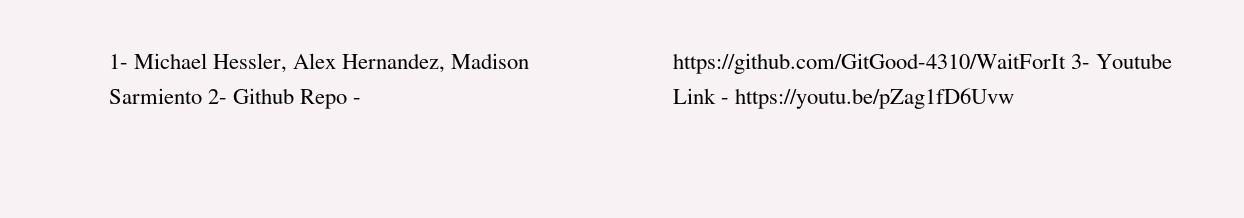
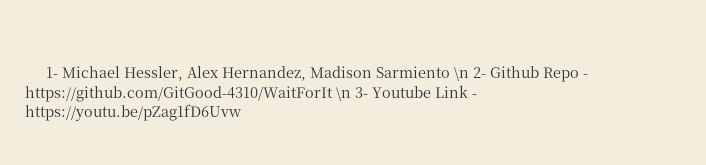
- 1- Michael Hessler, Alex Hernandez, Madison Sarmiento 2- Github Repo - https://github.com/GitGood-4310/WaitForIt 3- Youtube Link - https://youtu.be/pZag1fD6Uvw
+ 1- Michael Hessler, Alex Hernandez, Madison Sarmiento \n 2- Github Repo - https://github.com/GitGood-4310/WaitForIt \n 3- Youtube Link - https://youtu.be/pZag1fD6Uvw

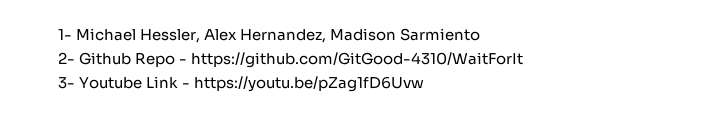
- 1- Michael Hessler, Alex Hernandez, Madison Sarmiento \n 2- Github Repo - https://github.com/GitGood-4310/WaitForIt \n 3- Youtube Link - https://youtu.be/pZag1fD6Uvw
+ 1- Michael Hessler, Alex Hernandez, Madison Sarmiento
+ 2- Github Repo - https://github.com/GitGood-4310/WaitForIt
+ 3- Youtube Link - https://youtu.be/pZag1fD6Uvw

